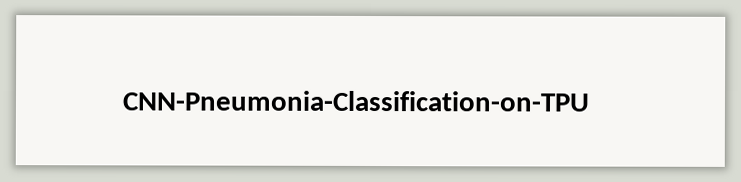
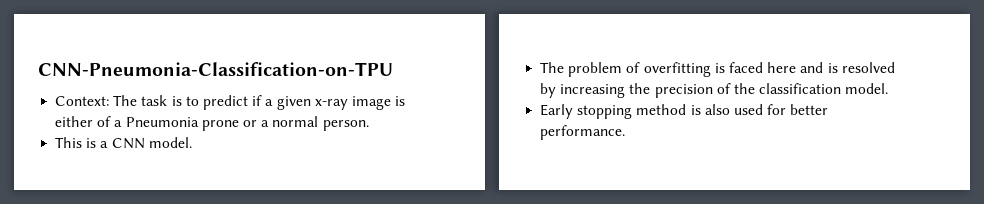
+ Context: The task is to predict if a given x-ray image is either of a Pneumonia prone or a normal person.
+ This is a CNN model.
+ The problem of overfitting is faced here and is resolved by increasing the precision of the classification model.
+ Early stopping method is also used for better performance.

